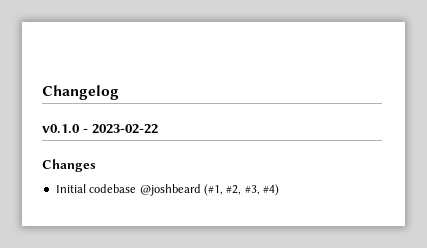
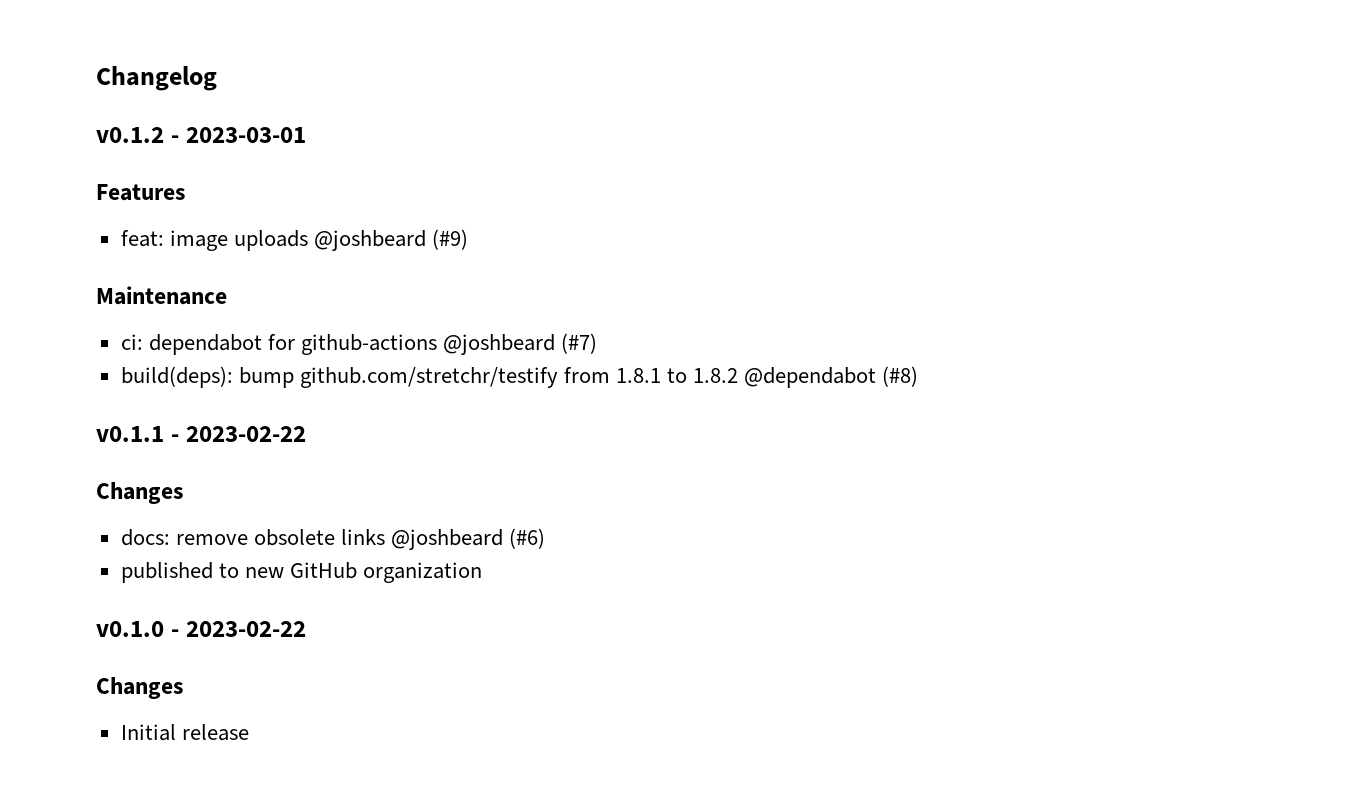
+ v0.1.2 - 2023-03-01
+ Features
+ feat: image uploads @joshbeard (#9)
+ Maintenance
+ ci: dependabot for github-actions @joshbeard (#7)
+ build(deps): bump github.com/stretchr/testify from 1.8.1 to 1.8.2 @dependabot (#8)
+ v0.1.1 - 2023-02-22
+ Changes
+ docs: remove obsolete links @joshbeard (#6)
+ published to new GitHub organization
- Initial codebase @joshbeard (#1, #2, #3, #4)
+ Initial release

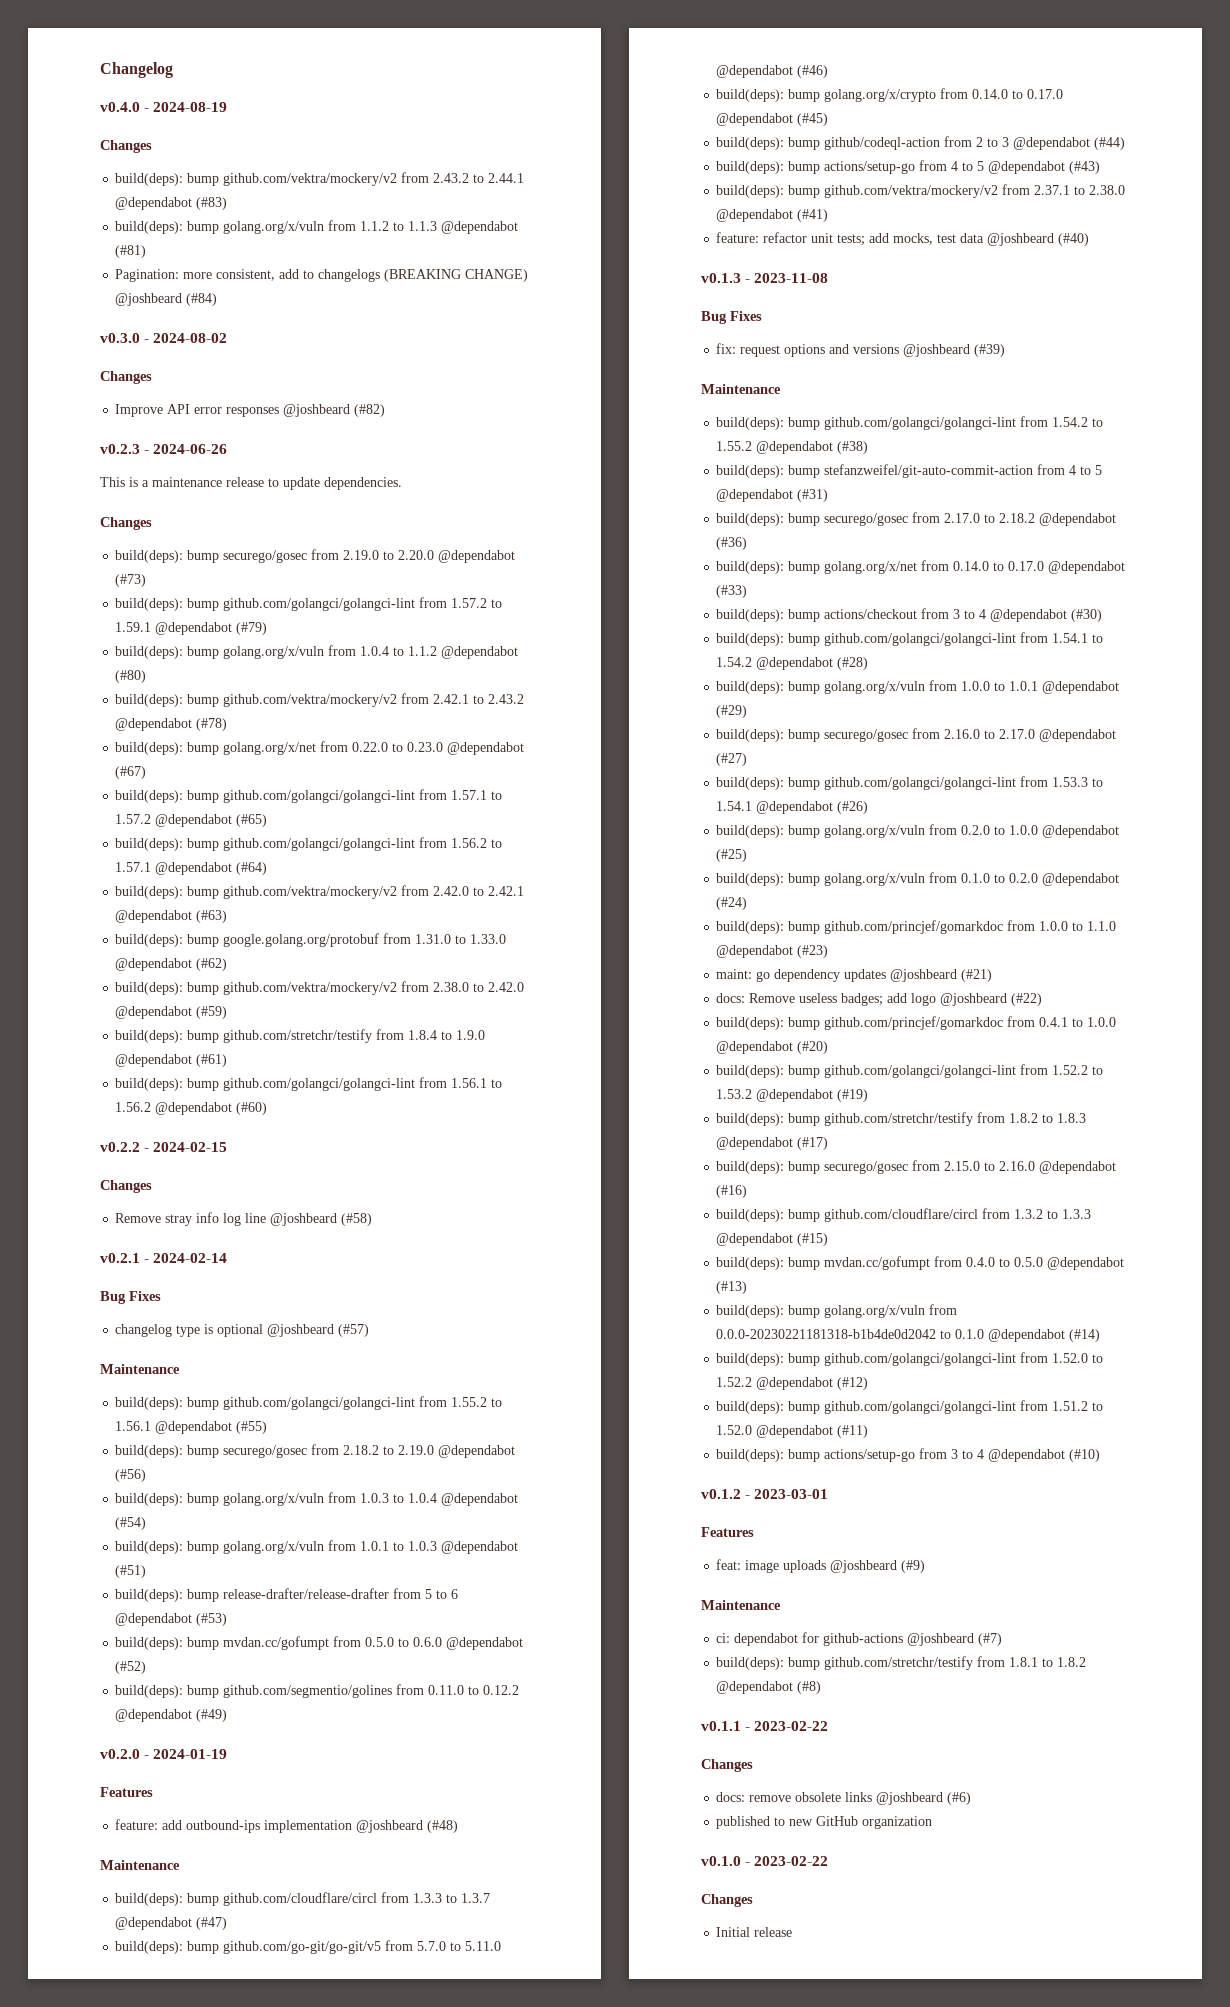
+ v0.4.0 - 2024-08-19
+ Changes
+ build(deps): bump github.com/vektra/mockery/v2 from 2.43.2 to 2.44.1 @dependabot (#83)
+ build(deps): bump golang.org/x/vuln from 1.1.2 to 1.1.3 @dependabot (#81)
+ Pagination: more consistent, add to changelogs (BREAKING CHANGE) @joshbeard (#84)
+ v0.3.0 - 2024-08-02
+ Changes
+ Improve API error responses @joshbeard (#82)
+ v0.2.3 - 2024-06-26
+ This is a maintenance release to update dependencies.
+ Changes
+ build(deps): bump securego/gosec from 2.19.0 to 2.20.0 @dependabot (#73)
+ build(deps): bump github.com/golangci/golangci-lint from 1.57.2 to 1.59.1 @dependabot (#79)
+ build(deps): bump golang.org/x/vuln from 1.0.4 to 1.1.2 @dependabot (#80)
+ build(deps): bump github.com/vektra/mockery/v2 from 2.42.1 to 2.43.2 @dependabot (#78)
+ build(deps): bump golang.org/x/net from 0.22.0 to 0.23.0 @dependabot (#67)
+ build(deps): bump github.com/golangci/golangci-lint from 1.57.1 to 1.57.2 @dependabot (#65)
+ build(deps): bump github.com/golangci/golangci-lint from 1.56.2 to 1.57.1 @dependabot (#64)
+ build(deps): bump github.com/vektra/mockery/v2 from 2.42.0 to 2.42.1 @dependabot (#63)
+ build(deps): bump google.golang.org/protobuf from 1.31.0 to 1.33.0 @dependabot (#62)
+ build(deps): bump github.com/vektra/mockery/v2 from 2.38.0 to 2.42.0 @dependabot (#59)
+ build(deps): bump github.com/stretchr/testify from 1.8.4 to 1.9.0 @dependabot (#61)
+ build(deps): bump github.com/golangci/golangci-lint from 1.56.1 to 1.56.2 @dependabot (#60)
+ v0.2.2 - 2024-02-15
+ Changes
+ Remove stray info log line @joshbeard (#58)
+ v0.2.1 - 2024-02-14
+ Bug Fixes
+ changelog type is optional @joshbeard (#57)
+ Maintenance
+ build(deps): bump github.com/golangci/golangci-lint from 1.55.2 to 1.56.1 @dependabot (#55)
+ build(deps): bump securego/gosec from 2.18.2 to 2.19.0 @dependabot (#56)
+ build(deps): bump golang.org/x/vuln from 1.0.3 to 1.0.4 @dependabot (#54)
+ build(deps): bump golang.org/x/vuln from 1.0.1 to 1.0.3 @dependabot (#51)
+ build(deps): bump release-drafter/release-drafter from 5 to 6 @dependabot (#53)
+ build(deps): bump mvdan.cc/gofumpt from 0.5.0 to 0.6.0 @dependabot (#52)
+ build(deps): bump github.com/segmentio/golines from 0.11.0 to 0.12.2 @dependabot (#49)
+ v0.2.0 - 2024-01-19
+ Features
+ feature: add outbound-ips implementation @joshbeard (#48)
+ Maintenance
+ build(deps): bump github.com/cloudflare/circl from 1.3.3 to 1.3.7 @dependabot (#47)
+ build(deps): bump github.com/go-git/go-git/v5 from 5.7.0 to 5.11.0 @dependabot (#46)
+ build(deps): bump golang.org/x/crypto from 0.14.0 to 0.17.0 @dependabot (#45)
+ build(deps): bump github/codeql-action from 2 to 3 @dependabot (#44)
+ build(deps): bump actions/setup-go from 4 to 5 @dependabot (#43)
+ build(deps): bump github.com/vektra/mockery/v2 from 2.37.1 to 2.38.0 @dependabot (#41)
+ feature: refactor unit tests; add mocks, test data @joshbeard (#40)
+ v0.1.3 - 2023-11-08
+ Bug Fixes
+ fix: request options and versions @joshbeard (#39)
+ Maintenance
+ build(deps): bump github.com/golangci/golangci-lint from 1.54.2 to 1.55.2 @dependabot (#38)
+ build(deps): bump stefanzweifel/git-auto-commit-action from 4 to 5 @dependabot (#31)
+ build(deps): bump securego/gosec from 2.17.0 to 2.18.2 @dependabot (#36)
+ build(deps): bump golang.org/x/net from 0.14.0 to 0.17.0 @dependabot (#33)
+ build(deps): bump actions/checkout from 3 to 4 @dependabot (#30)
+ build(deps): bump github.com/golangci/golangci-lint from 1.54.1 to 1.54.2 @dependabot (#28)
+ build(deps): bump golang.org/x/vuln from 1.0.0 to 1.0.1 @dependabot (#29)
+ build(deps): bump securego/gosec from 2.16.0 to 2.17.0 @dependabot (#27)
+ build(deps): bump github.com/golangci/golangci-lint from 1.53.3 to 1.54.1 @dependabot (#26)
+ build(deps): bump golang.org/x/vuln from 0.2.0 to 1.0.0 @dependabot (#25)
+ build(deps): bump golang.org/x/vuln from 0.1.0 to 0.2.0 @dependabot (#24)
+ build(deps): bump github.com/princjef/gomarkdoc from 1.0.0 to 1.1.0 @dependabot (#23)
+ maint: go dependency updates @joshbeard (#21)
+ docs: Remove useless badges; add logo @joshbeard (#22)
+ build(deps): bump github.com/princjef/gomarkdoc from 0.4.1 to 1.0.0 @dependabot (#20)
+ build(deps): bump github.com/golangci/golangci-lint from 1.52.2 to 1.53.2 @dependabot (#19)
+ build(deps): bump github.com/stretchr/testify from 1.8.2 to 1.8.3 @dependabot (#17)
+ build(deps): bump securego/gosec from 2.15.0 to 2.16.0 @dependabot (#16)
+ build(deps): bump github.com/cloudflare/circl from 1.3.2 to 1.3.3 @dependabot (#15)
+ build(deps): bump mvdan.cc/gofumpt from 0.4.0 to 0.5.0 @dependabot (#13)
+ build(deps): bump golang.org/x/vuln from 0.0.0-20230221181318-b1b4de0d2042 to 0.1.0 @dependabot (#14)
+ build(deps): bump github.com/golangci/golangci-lint from 1.52.0 to 1.52.2 @dependabot (#12)
+ build(deps): bump github.com/golangci/golangci-lint from 1.51.2 to 1.52.0 @dependabot (#11)
+ build(deps): bump actions/setup-go from 3 to 4 @dependabot (#10)

